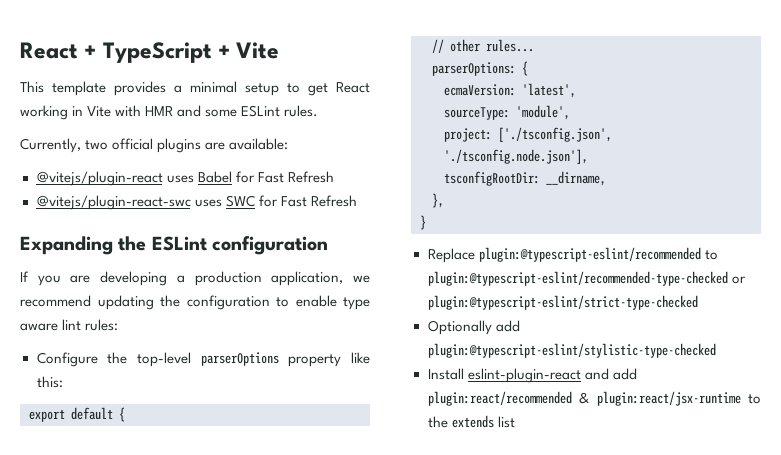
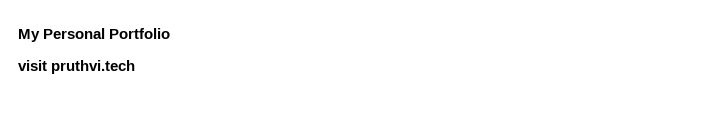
- React + TypeScript + Vite
- This template provides a minimal setup to get React working in Vite with HMR and some ESLint rules.
- Currently, two official plugins are available:
- @vitejs/plugin-react uses Babel for Fast Refresh
- @vitejs/plugin-react-swc uses SWC for Fast Refresh
- Expanding the ESLint configuration
- If you are developing a production application, we recommend updating the configuration to enable type aware lint rules:
- Configure the top-level parserOptions property like this:
- export default {
- // other rules...
- parserOptions: {
- ecmaVersion: 'latest',
- sourceType: 'module',
- project: ['./tsconfig.json', './tsconfig.node.json'],
- tsconfigRootDir: __dirname,
- },
- }
- Replace plugin:@typescript-eslint/recommended to plugin:@typescript-eslint/recommended-type-checked or plugin:@typescript-eslint/strict-type-checked
- Optionally add plugin:@typescript-eslint/stylistic-type-checked
- Install eslint-plugin-react and add plugin:react/recommended & plugin:react/jsx-runtime to the extends list
+ My Personal Portfolio
+ visit pruthvi.tech

